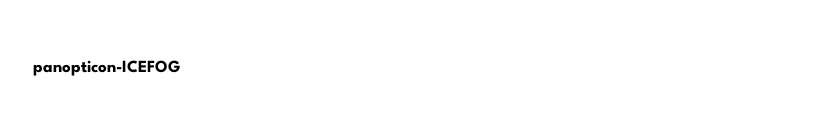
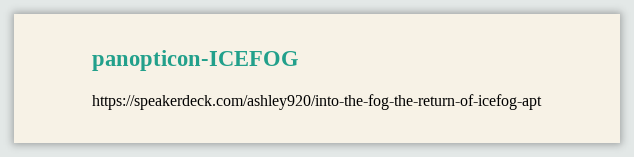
+ https://speakerdeck.com/ashley920/into-the-fog-the-return-of-icefog-apt

